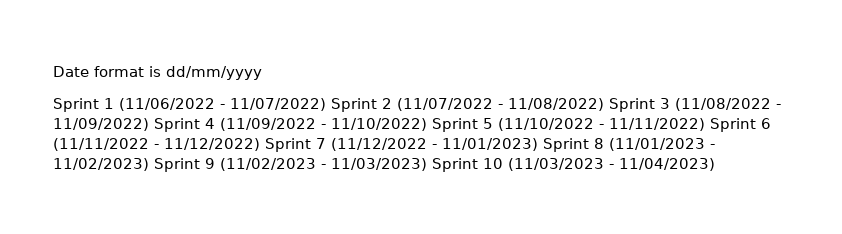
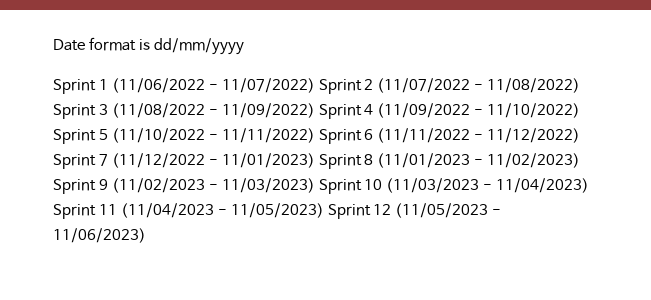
- Sprint 1 (11/06/2022 - 11/07/2022) Sprint 2 (11/07/2022 - 11/08/2022) Sprint 3 (11/08/2022 - 11/09/2022) Sprint 4 (11/09/2022 - 11/10/2022) Sprint 5 (11/10/2022 - 11/11/2022) Sprint 6 (11/11/2022 - 11/12/2022) Sprint 7 (11/12/2022 - 11/01/2023) Sprint 8 (11/01/2023 - 11/02/2023) Sprint 9 (11/02/2023 - 11/03/2023) Sprint 10 (11/03/2023 - 11/04/2023)
+ Sprint 1 (11/06/2022 - 11/07/2022) Sprint 2 (11/07/2022 - 11/08/2022) Sprint 3 (11/08/2022 - 11/09/2022) Sprint 4 (11/09/2022 - 11/10/2022) Sprint 5 (11/10/2022 - 11/11/2022) Sprint 6 (11/11/2022 - 11/12/2022) Sprint 7 (11/12/2022 - 11/01/2023) Sprint 8 (11/01/2023 - 11/02/2023) Sprint 9 (11/02/2023 - 11/03/2023) Sprint 10 (11/03/2023 - 11/04/2023) Sprint 11 (11/04/2023 - 11/05/2023) Sprint 12 (11/05/2023 - 11/06/2023)

